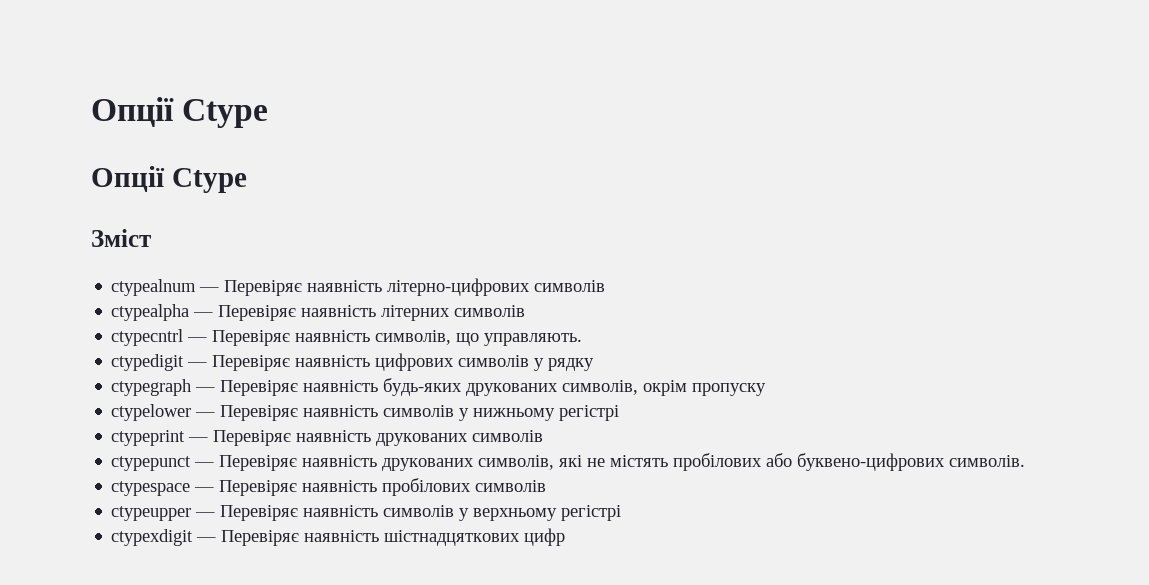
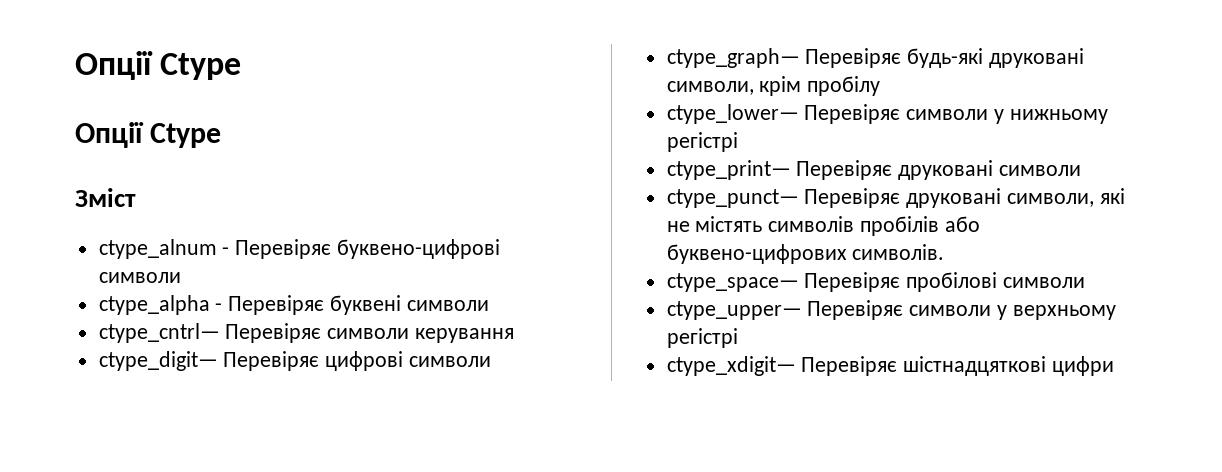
- ctypealnum — Перевіряє наявність літерно-цифрових символів
- ctypealpha — Перевіряє наявність літерних символів
- ctypecntrl — Перевіряє наявність символів, що управляють.
- ctypedigit — Перевіряє наявність цифрових символів у рядку
- ctypegraph — Перевіряє наявність будь-яких друкованих символів, окрім пропуску
- ctypelower — Перевіряє наявність символів у нижньому регістрі
- ctypeprint — Перевіряє наявність друкованих символів
- ctypepunct — Перевіряє наявність друкованих символів, які не містять пробілових або буквено-цифрових символів.
+ ctype_alnum - Перевіряє буквено-цифрові символи
+ ctype_alpha - Перевіряє буквені символи
+ ctype_cntrl— Перевіряє символи керування
+ ctype_digit— Перевіряє цифрові символи
+ ctype_graph— Перевіряє будь-які друковані символи, крім пробілу
+ ctype_lower— Перевіряє символи у нижньому регістрі
+ ctype_print— Перевіряє друковані символи
+ ctype_punct— Перевіряє друковані символи, які не містять символів пробілів або буквено-цифрових символів.
- ctypespace — Перевіряє наявність пробілових символів
- ctypeupper — Перевіряє наявність символів у верхньому регістрі
- ctypexdigit — Перевіряє наявність шістнадцяткових цифр
+ ctype_space— Перевіряє пробілові символи
+ ctype_upper— Перевіряє символи у верхньому регістрі
+ ctype_xdigit— Перевіряє шістнадцяткові цифри

